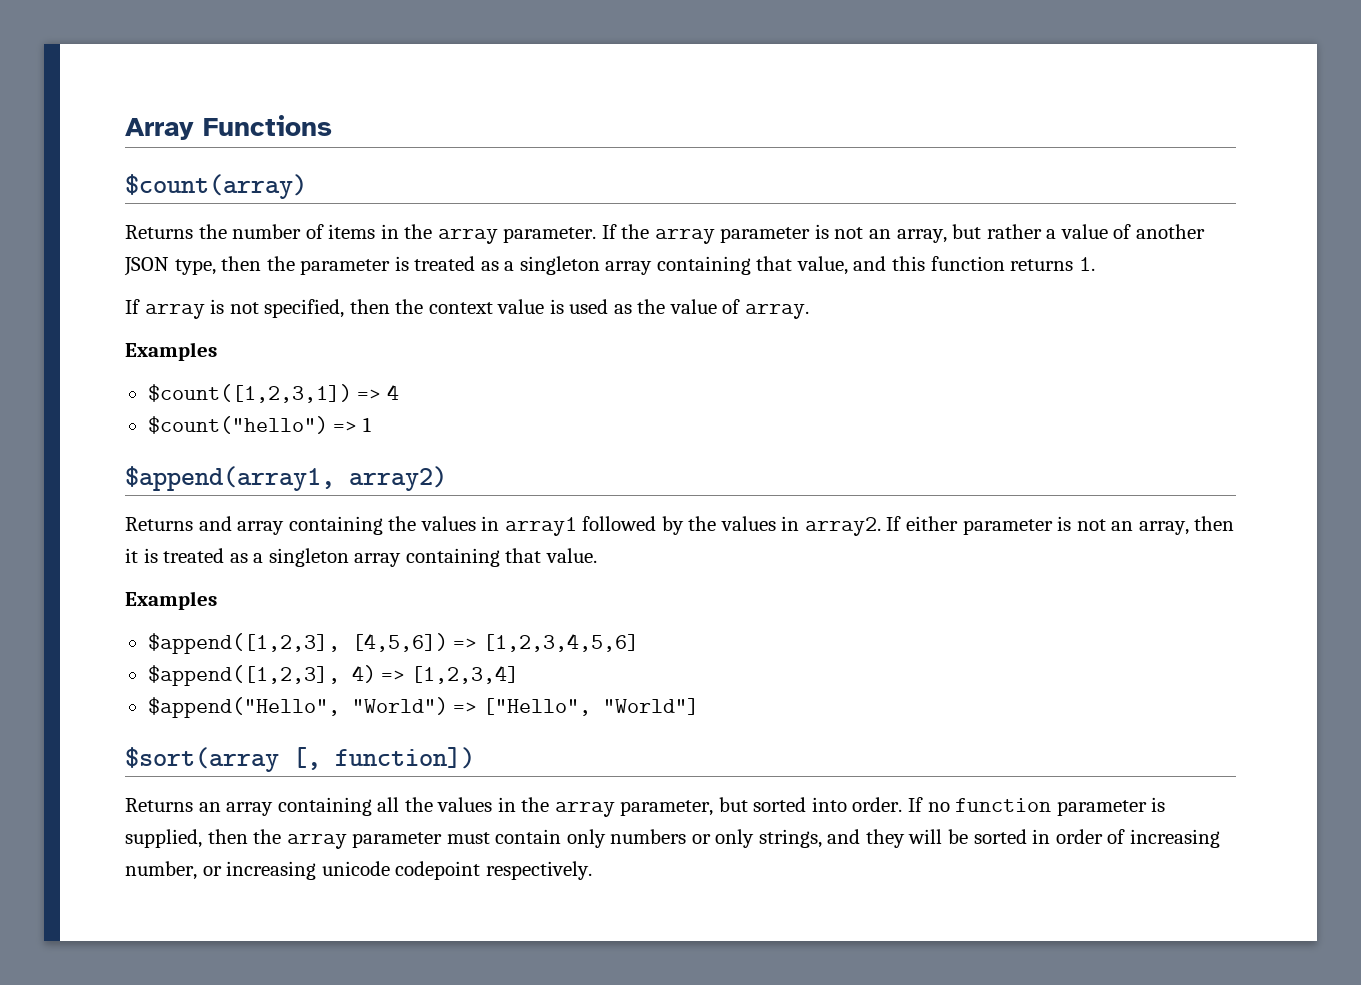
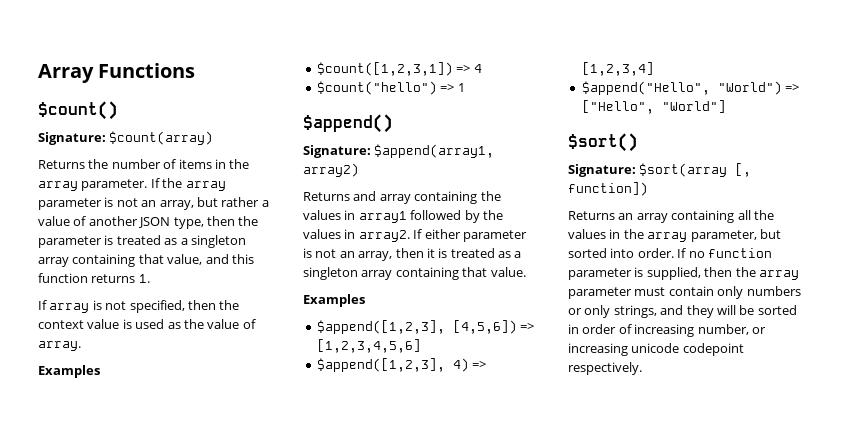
- $count(array)
+ $count()
+ Signature: $count(array)
- $append(array1, array2)
+ $append()
+ Signature: $append(array1, array2)
- $sort(array [, function])
+ $sort()
+ Signature: $sort(array [, function])

